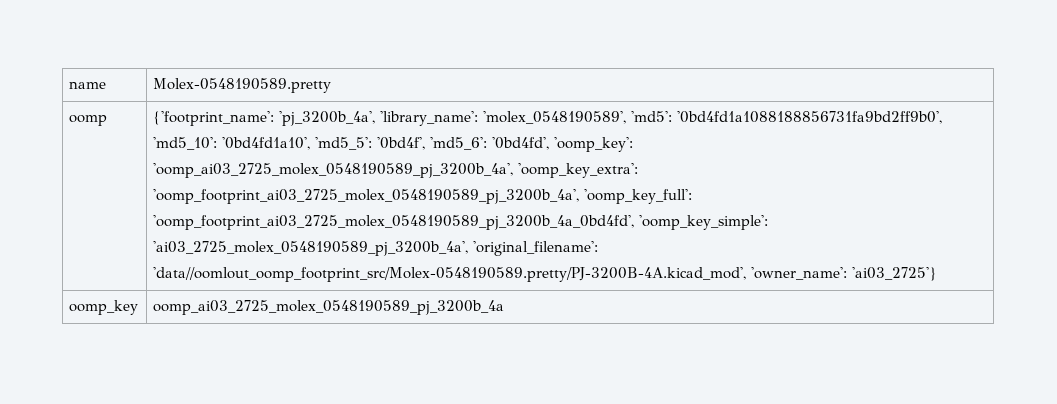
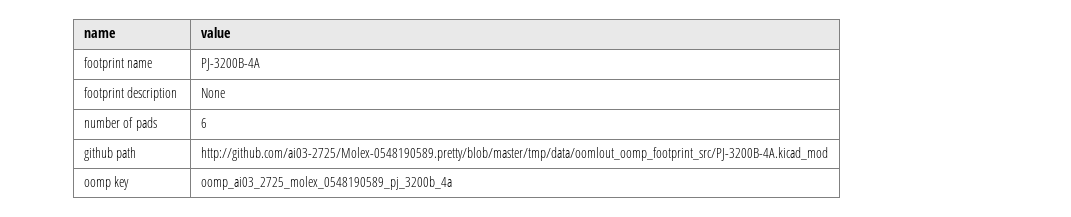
- name | Molex-0548190589.pretty
- oomp | {'footprint_name': 'pj_3200b_4a', 'library_name': 'molex_0548190589', 'md5': '0bd4fd1a1088188856731fa9bd2ff9b0', 'md5_10': '0bd4fd1a10', 'md5_5': '0bd4f', 'md5_6': '0bd4fd', 'oomp_key': 'oomp_ai03_2725_molex_0548190589_pj_3200b_4a', 'oomp_key_extra': 'oomp_footprint_ai03_2725_molex_0548190589_pj_3200b_4a', 'oomp_key_full': 'oomp_footprint_ai03_2725_molex_0548190589_pj_3200b_4a_0bd4fd', 'oomp_key_simple': 'ai03_2725_molex_0548190589_pj_3200b_4a', 'original_filename': 'data//oomlout_oomp_footprint_src/Molex-0548190589.pretty/PJ-3200B-4A.kicad_mod', 'owner_name': 'ai03_2725'}
- oomp_key | oomp_ai03_2725_molex_0548190589_pj_3200b_4a
+ name | value
+ footprint name | PJ-3200B-4A
+ footprint description | None
+ number of pads | 6
+ github path | http://github.com/ai03-2725/Molex-0548190589.pretty/blob/master/tmp/data/oomlout_oomp_footprint_src/PJ-3200B-4A.kicad_mod
+ oomp key | oomp_ai03_2725_molex_0548190589_pj_3200b_4a

